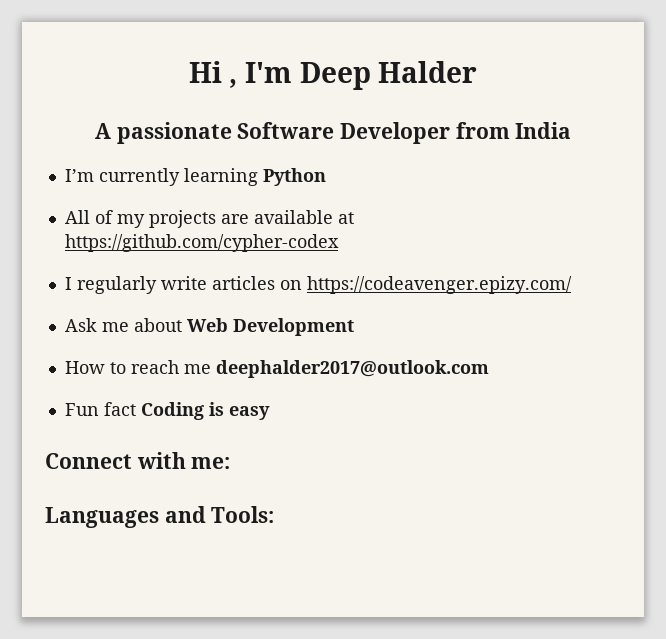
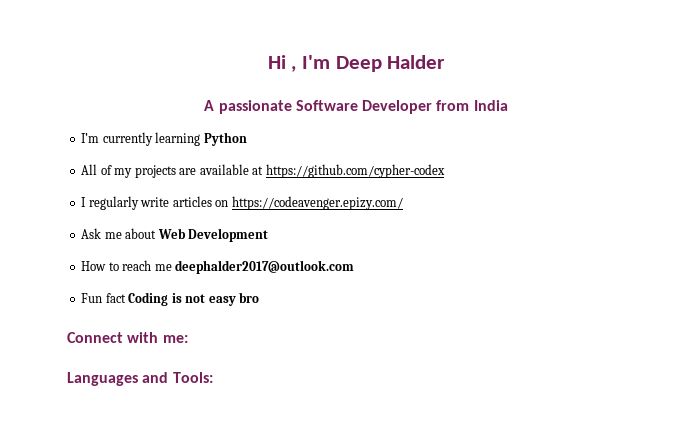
- Fun fact Coding is easy
+ Fun fact Coding is not easy bro

